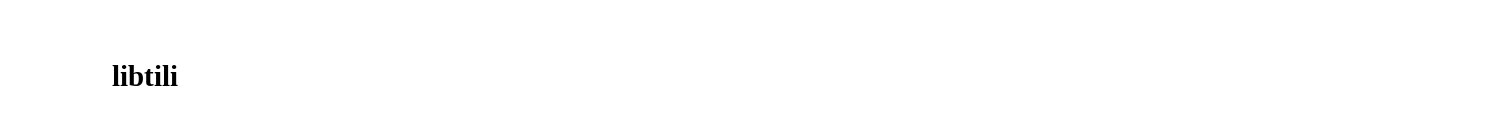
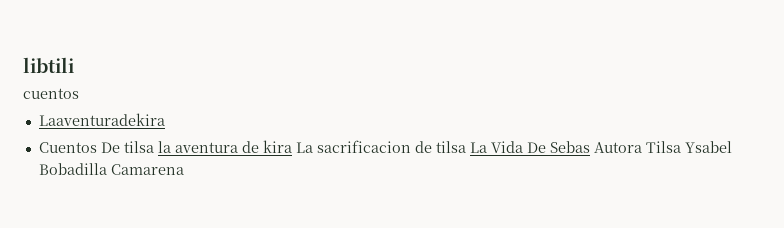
+ cuentos
+ Laaventuradekira
+ Cuentos De tilsa la aventura de kira La sacrificacion de tilsa La Vida De Sebas Autora Tilsa Ysabel Bobadilla Camarena

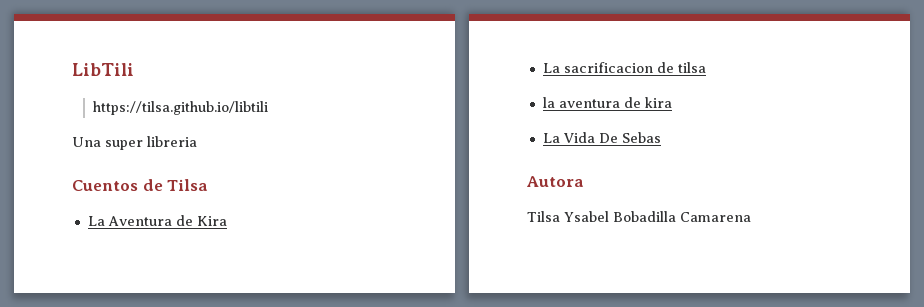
- libtili
- cuentos
- Laaventuradekira
- Cuentos De tilsa la aventura de kira La sacrificacion de tilsa La Vida De Sebas Autora Tilsa Ysabel Bobadilla Camarena
+ LibTili
+ https://tilsa.github.io/libtili
+ Una super libreria
+ Cuentos de Tilsa
+ La Aventura de Kira
+ La sacrificacion de tilsa
+ la aventura de kira
+ La Vida De Sebas
+ Autora
+ Tilsa Ysabel Bobadilla Camarena

